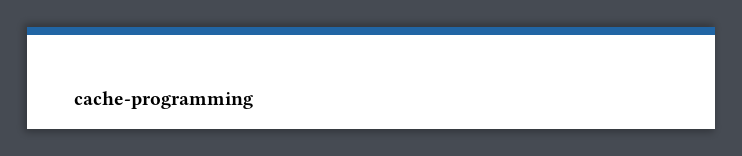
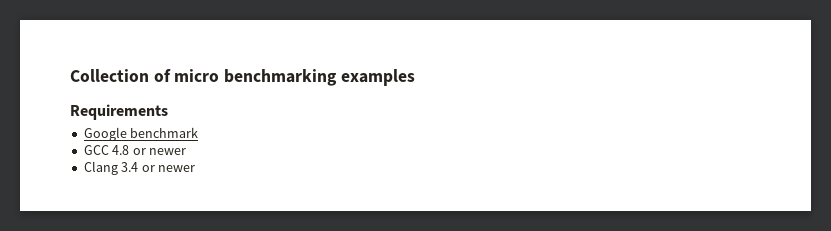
- cache-programming
+ Collection of micro benchmarking examples
+ Requirements
+ Google benchmark
+ GCC 4.8 or newer
+ Clang 3.4 or newer

